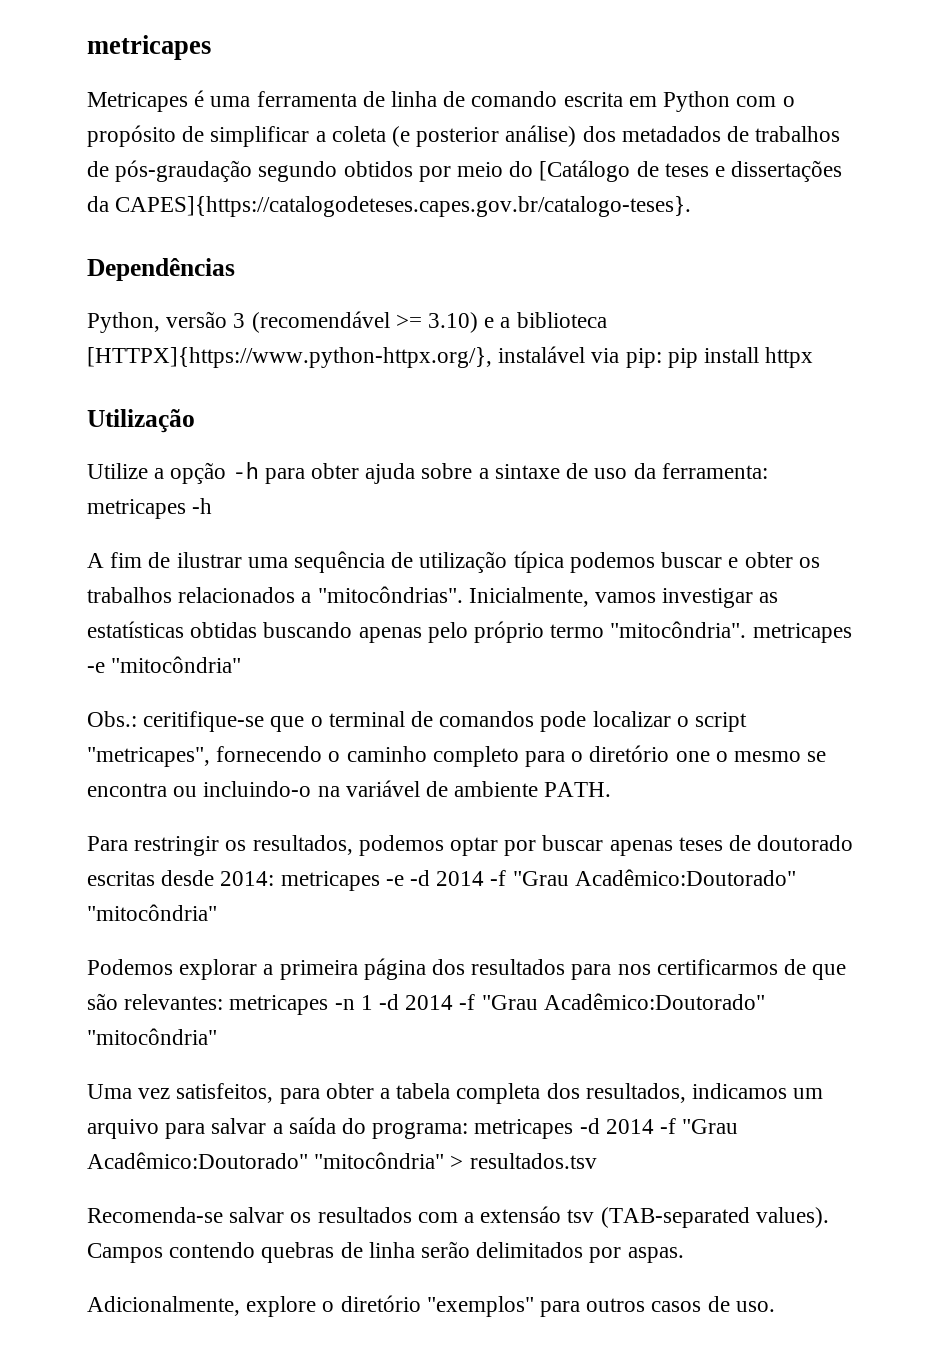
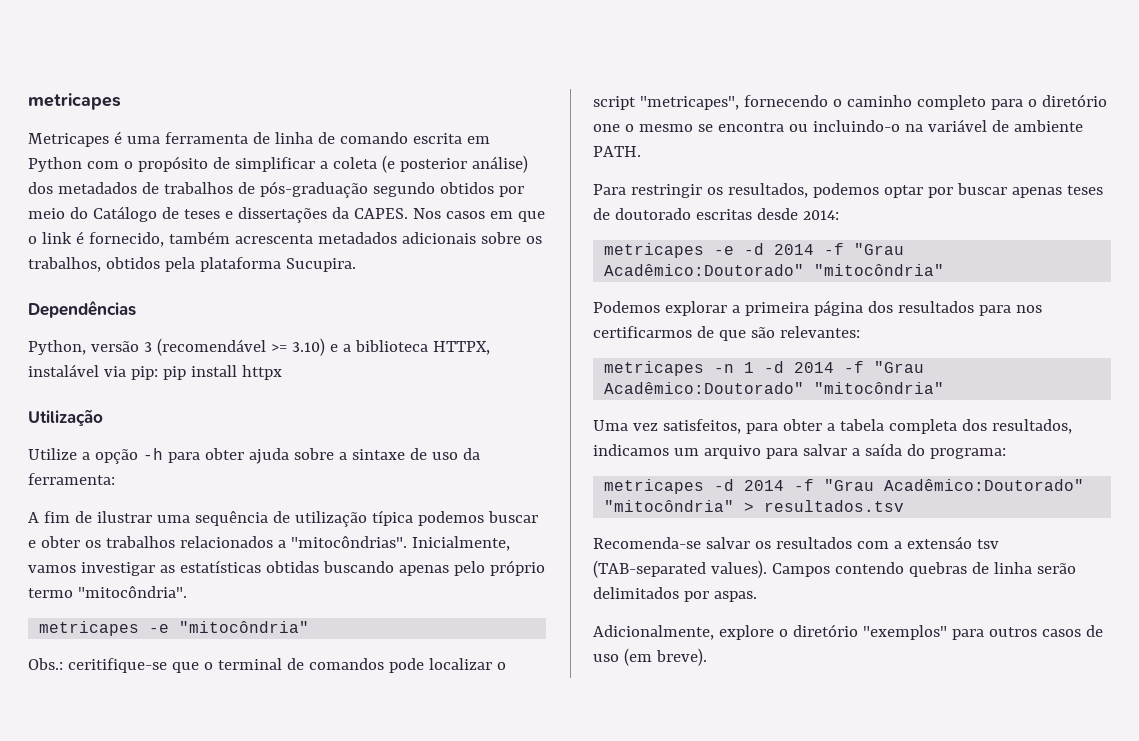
- Metricapes é uma ferramenta de linha de comando escrita em Python com o propósito de simplificar a coleta (e posterior análise) dos metadados de trabalhos de pós-graudação segundo obtidos por meio do [Catálogo de teses e dissertações da CAPES]{https://catalogodeteses.capes.gov.br/catalogo-teses}.
+ Metricapes é uma ferramenta de linha de comando escrita em Python com o propósito de simplificar a coleta (e posterior análise) dos metadados de trabalhos de pós-graduação segundo obtidos por meio do Catálogo de teses e dissertações da CAPES. Nos casos em que o link é fornecido, também acrescenta metadados adicionais sobre os trabalhos, obtidos pela plataforma Sucupira.
- Python, versão 3 (recomendável >= 3.10) e a biblioteca [HTTPX]{https://www.python-httpx.org/}, instalável via pip: pip install httpx
+ Python, versão 3 (recomendável >= 3.10) e a biblioteca HTTPX, instalável via pip: pip install httpx
- Utilize a opção -h para obter ajuda sobre a sintaxe de uso da ferramenta: metricapes -h
+ Utilize a opção -h para obter ajuda sobre a sintaxe de uso da ferramenta:
- Inicialmente, vamos investigar as estatísticas obtidas buscando apenas pelo próprio termo "mitocôndria". metricapes -e "mitocôndria"
+ Inicialmente, vamos investigar as estatísticas obtidas buscando apenas pelo próprio termo "mitocôndria".
+ metricapes -e "mitocôndria"
- Para restringir os resultados, podemos optar por buscar apenas teses de doutorado escritas desde 2014: metricapes -e -d 2014 -f "Grau Acadêmico:Doutorado" "mitocôndria"
+ Para restringir os resultados, podemos optar por buscar apenas teses de doutorado escritas desde 2014:
+ metricapes -e -d 2014 -f "Grau Acadêmico:Doutorado" "mitocôndria"
- Podemos explorar a primeira página dos resultados para nos certificarmos de que são relevantes: metricapes -n 1 -d 2014 -f "Grau Acadêmico:Doutorado" "mitocôndria"
+ Podemos explorar a primeira página dos resultados para nos certificarmos de que são relevantes:
+ metricapes -n 1 -d 2014 -f "Grau Acadêmico:Doutorado" "mitocôndria"
- Uma vez satisfeitos, para obter a tabela completa dos resultados, indicamos um arquivo para salvar a saída do programa: metricapes -d 2014 -f "Grau Acadêmico:Doutorado" "mitocôndria" > resultados.tsv
+ Uma vez satisfeitos, para obter a tabela completa dos resultados, indicamos um arquivo para salvar a saída do programa:
+ metricapes -d 2014 -f "Grau Acadêmico:Doutorado" "mitocôndria" > resultados.tsv
- Adicionalmente, explore o diretório "exemplos" para outros casos de uso.
+ Adicionalmente, explore o diretório "exemplos" para outros casos de uso (em breve).

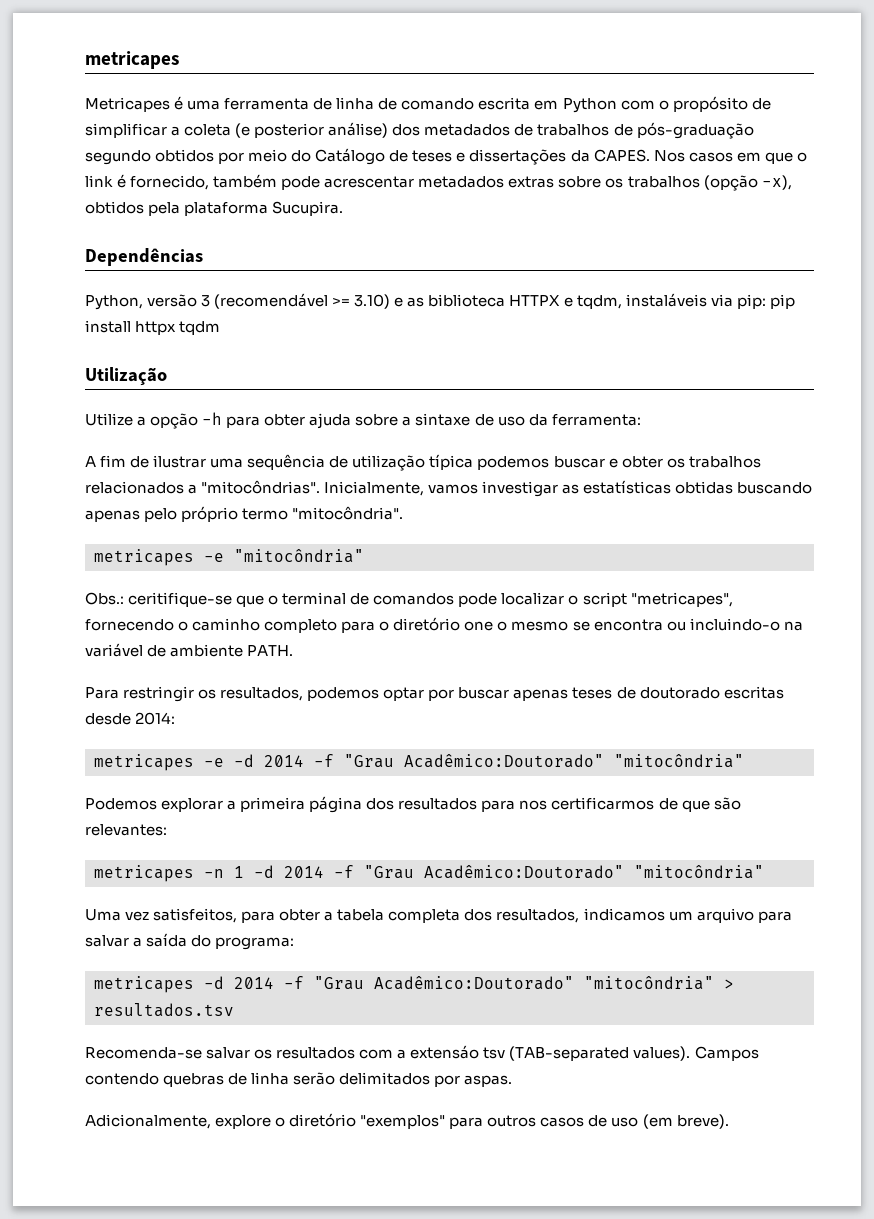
- Nos casos em que o link é fornecido, também acrescenta metadados adicionais sobre os trabalhos, obtidos pela plataforma Sucupira.
+ Nos casos em que o link é fornecido, também pode acrescentar metadados extras sobre os trabalhos (opção -x), obtidos pela plataforma Sucupira.
- Python, versão 3 (recomendável >= 3.10) e a biblioteca HTTPX, instalável via pip: pip install httpx
+ Python, versão 3 (recomendável >= 3.10) e as biblioteca HTTPX e tqdm, instaláveis via pip: pip install httpx tqdm

